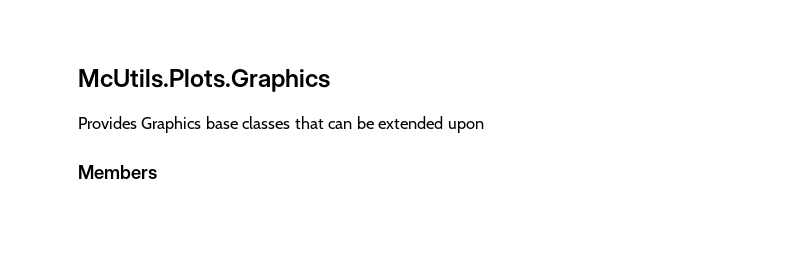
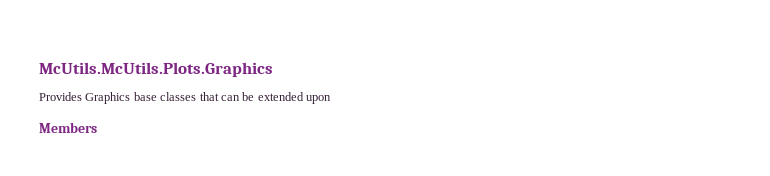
- McUtils.Plots.Graphics
+ McUtils.McUtils.Plots.Graphics

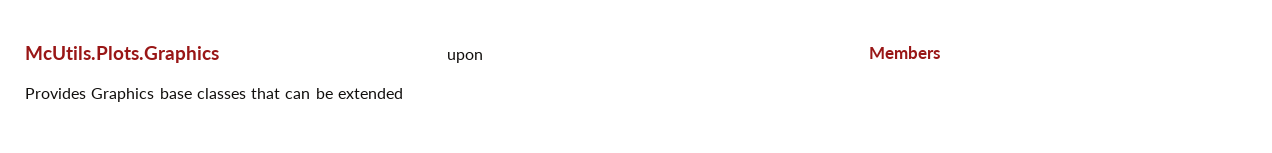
- McUtils.McUtils.Plots.Graphics
+ McUtils.Plots.Graphics

